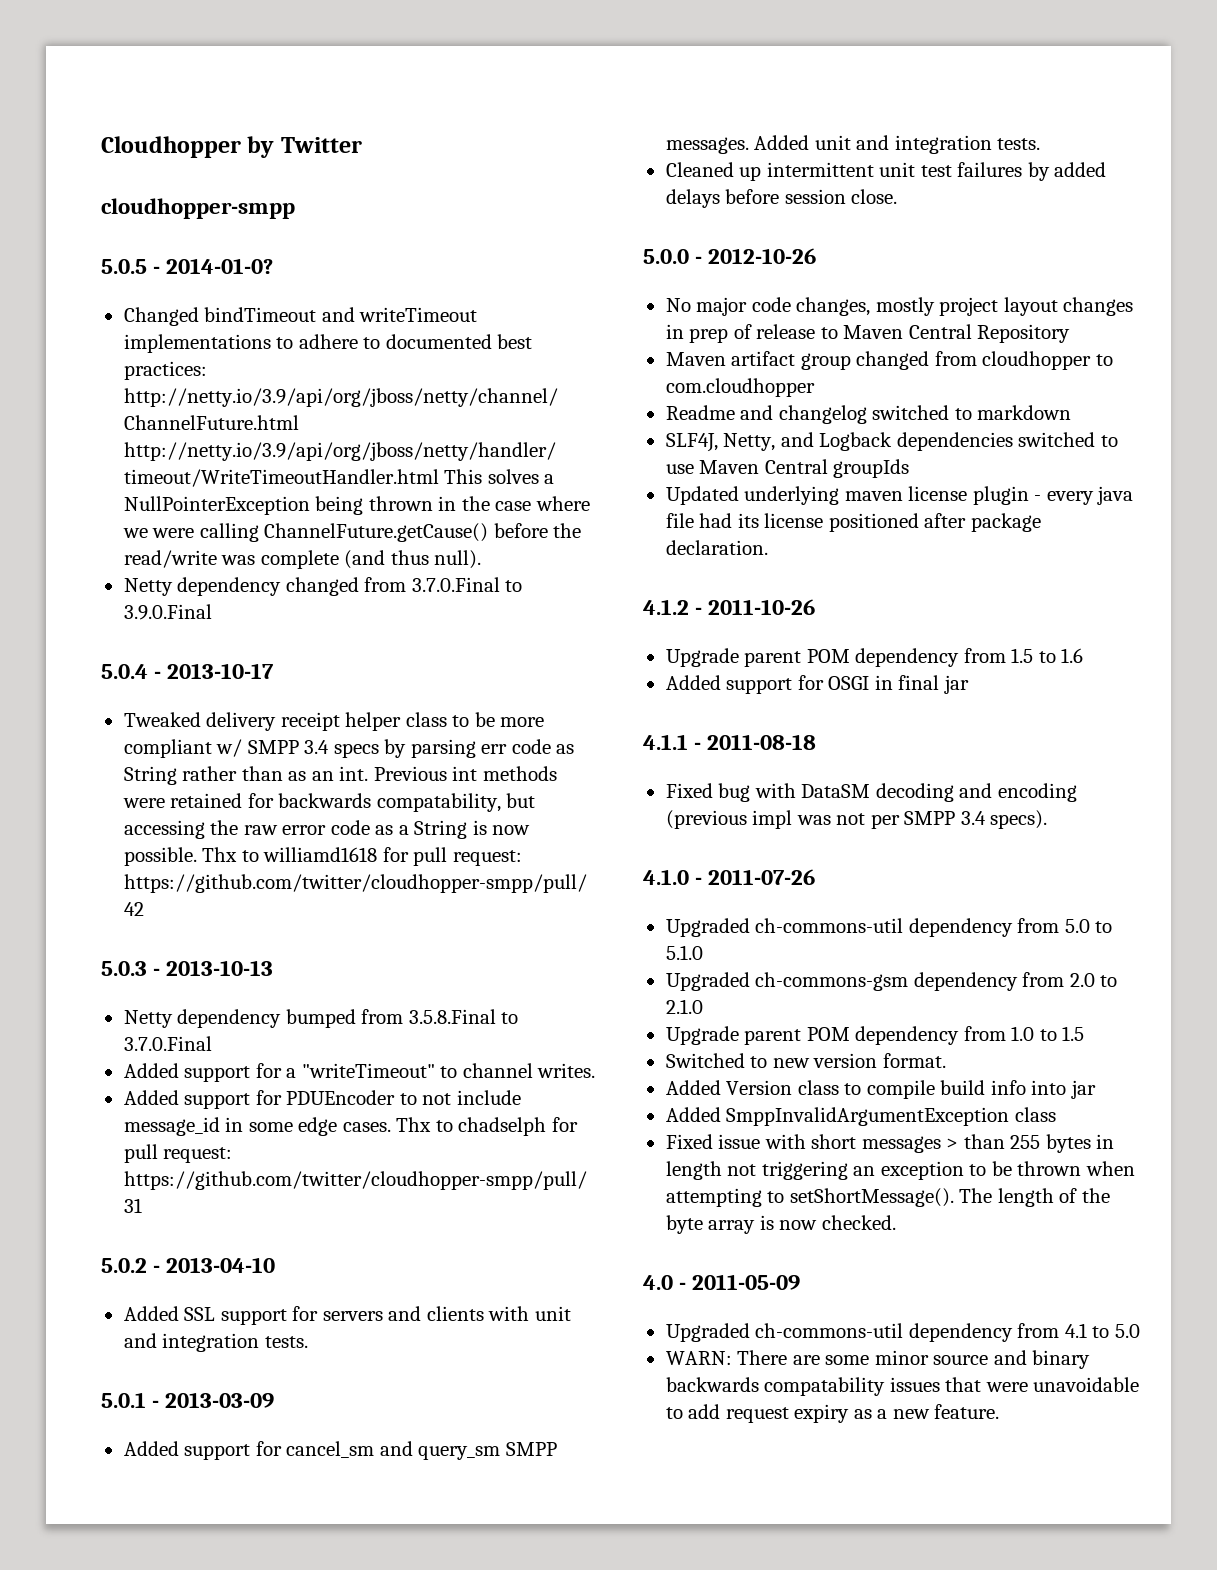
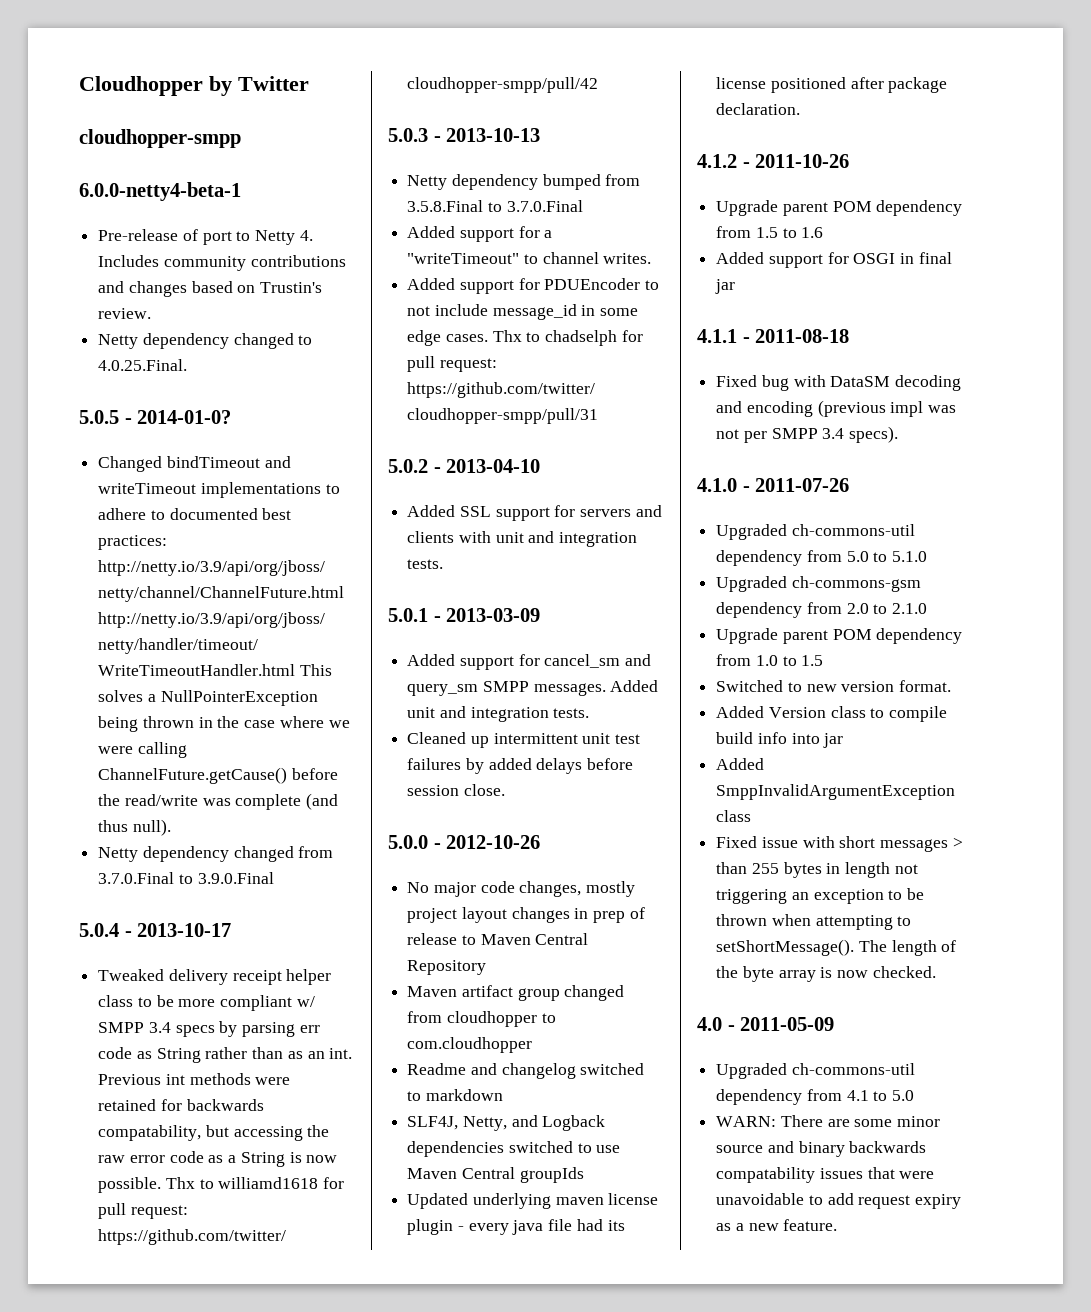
+ 6.0.0-netty4-beta-1
+ Pre-release of port to Netty 4. Includes community contributions and changes based on Trustin's review.
+ Netty dependency changed to 4.0.25.Final.

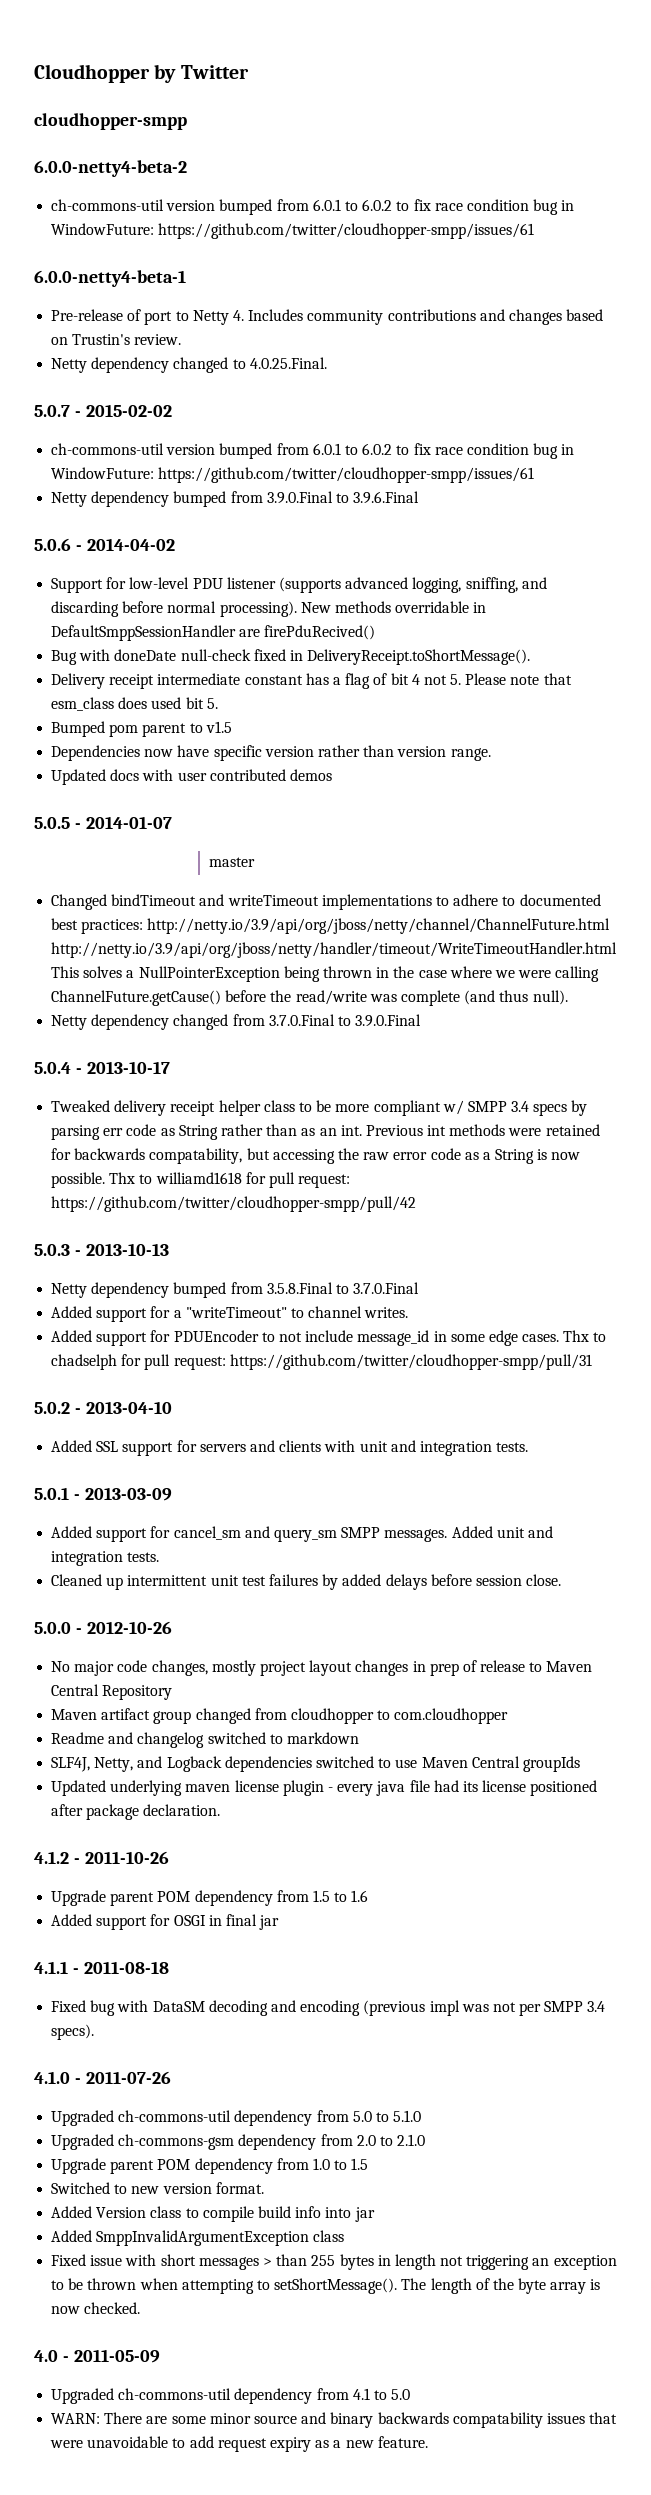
+ 6.0.0-netty4-beta-2
+ ch-commons-util version bumped from 6.0.1 to 6.0.2 to fix race condition bug in WindowFuture: https://github.com/twitter/cloudhopper-smpp/issues/61
+ 5.0.7 - 2015-02-02
+ ch-commons-util version bumped from 6.0.1 to 6.0.2 to fix race condition bug in WindowFuture: https://github.com/twitter/cloudhopper-smpp/issues/61
+ Netty dependency bumped from 3.9.0.Final to 3.9.6.Final
+ 5.0.6 - 2014-04-02
+ Support for low-level PDU listener (supports advanced logging, sniffing, and discarding before normal processing). New methods overridable in DefaultSmppSessionHandler are firePduRecived()
+ Bug with doneDate null-check fixed in DeliveryReceipt.toShortMessage().
+ Delivery receipt intermediate constant has a flag of bit 4 not 5. Please note that esm_class does used bit 5.
+ Bumped pom parent to v1.5
+ Dependencies now have specific version rather than version range.
+ Updated docs with user contributed demos
- 5.0.5 - 2014-01-0?
+ 5.0.5 - 2014-01-07
+ master

